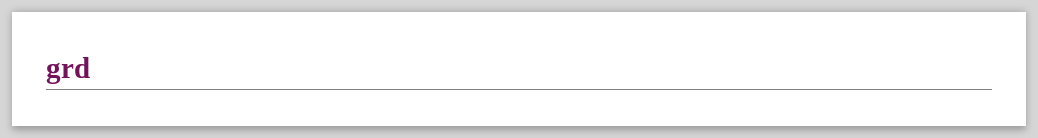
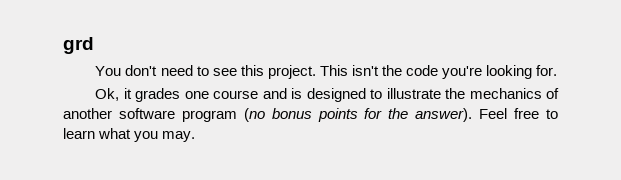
+ You don't need to see this project. This isn't the code you're looking for.
+ Ok, it grades one course and is designed to illustrate the mechanics of another software program (no bonus points for the answer). Feel free to learn what you may.

